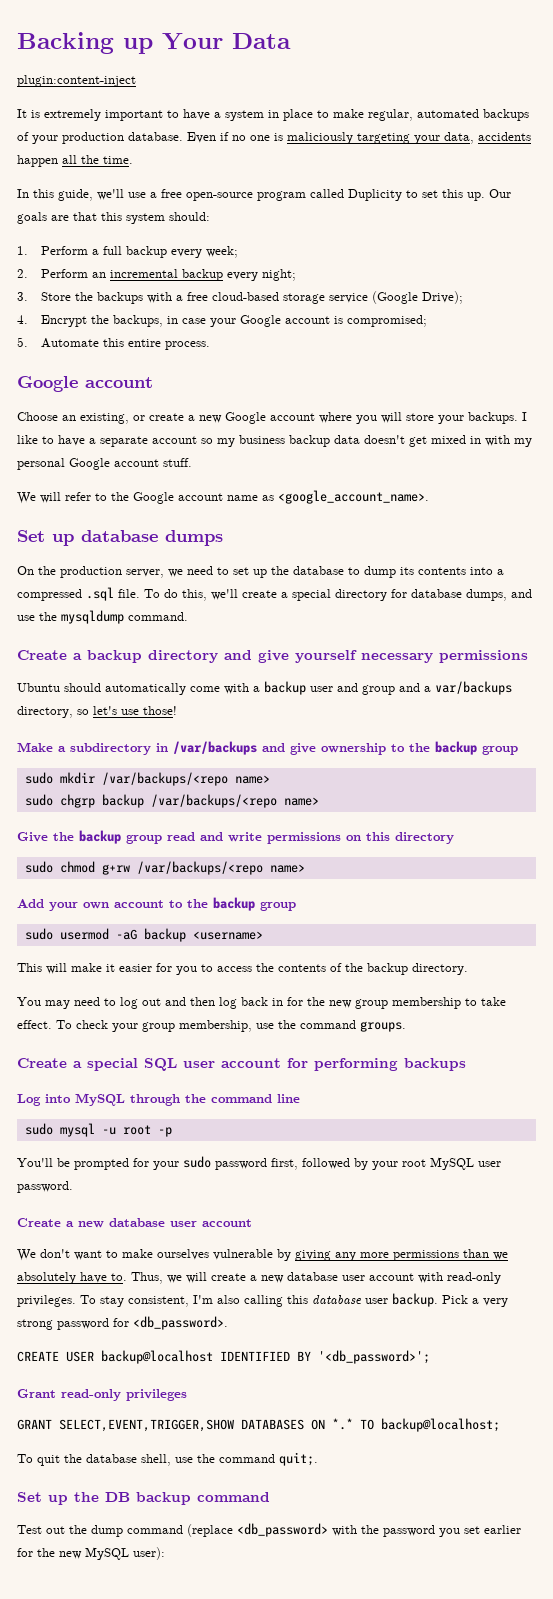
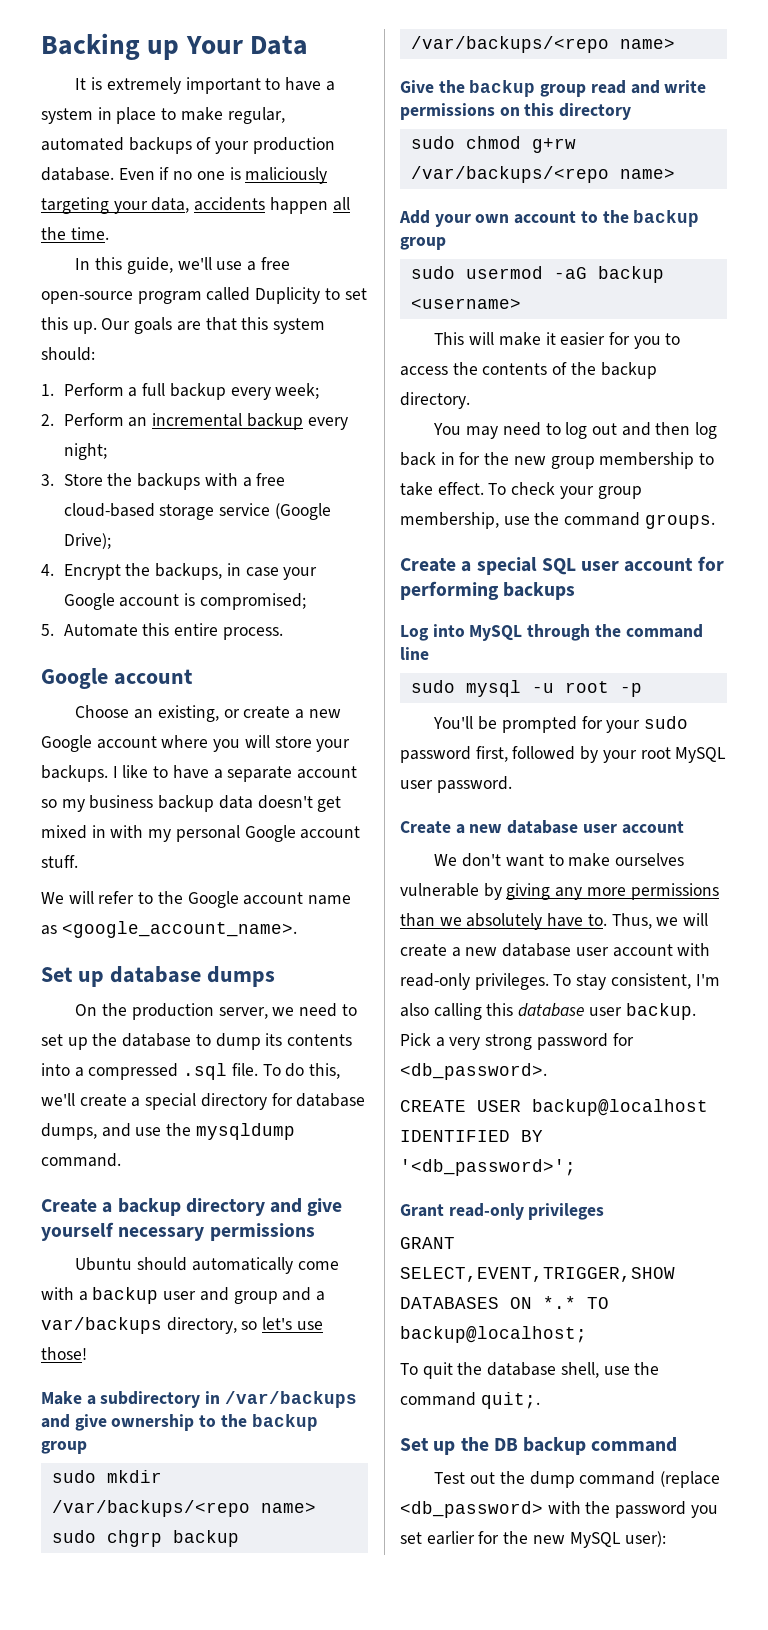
- plugin:content-inject

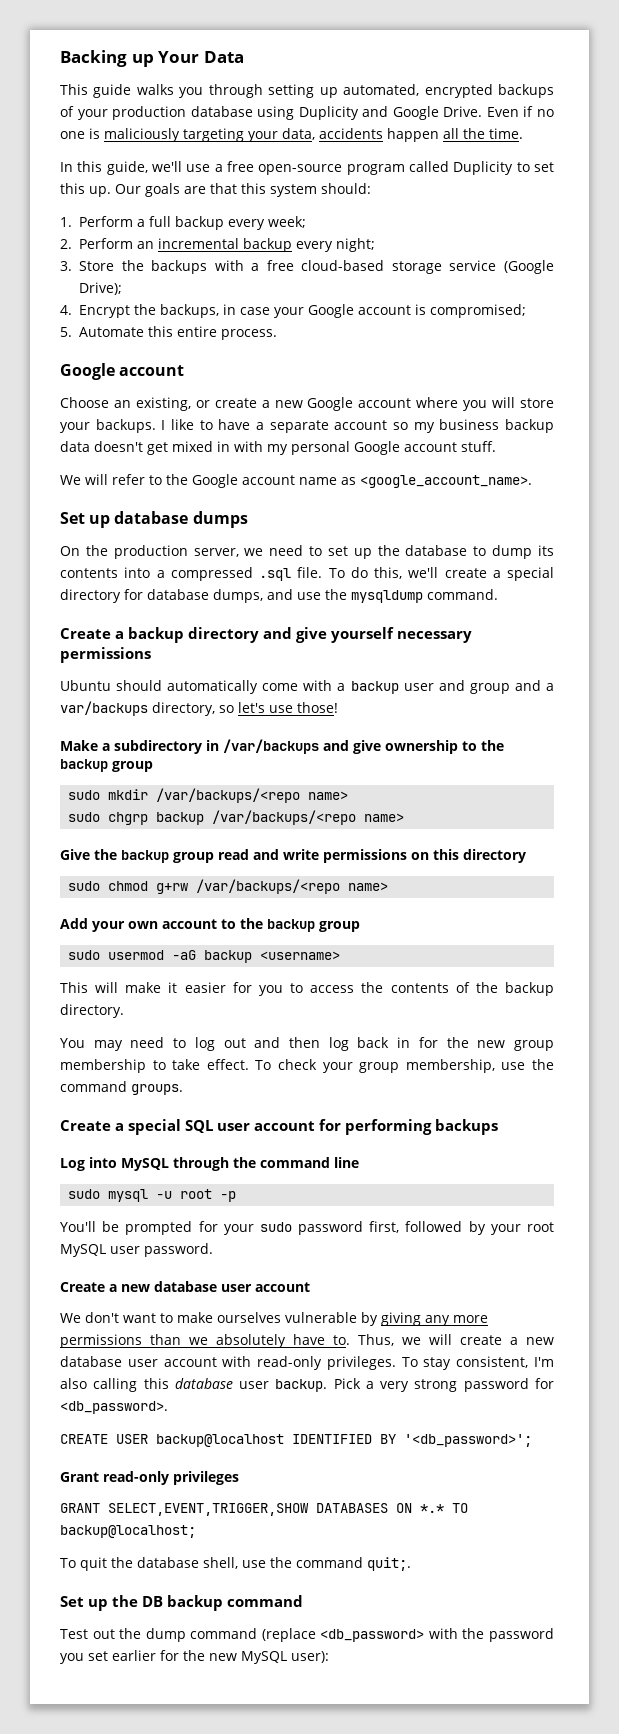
- It is extremely important to have a system in place to make regular, automated backups of your production database.
+ This guide walks you through setting up automated, encrypted backups of your production database using Duplicity and Google Drive.

